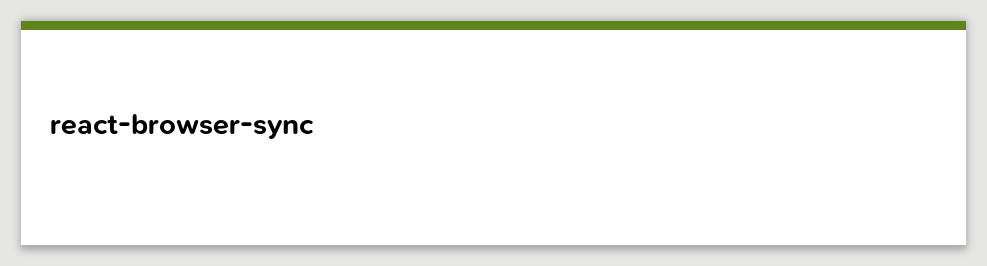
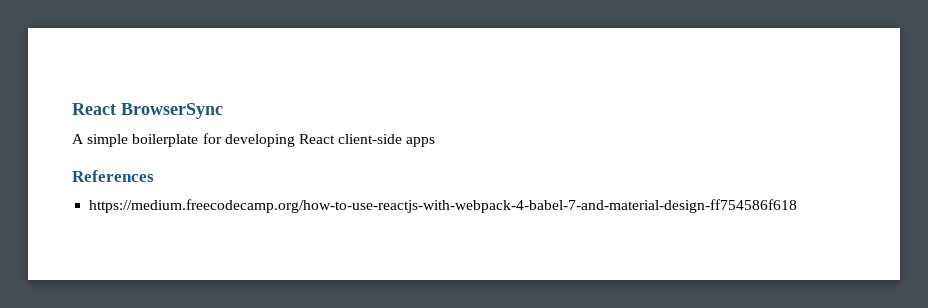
- react-browser-sync
+ React BrowserSync
+ A simple boilerplate for developing React client-side apps
+ References
+ https://medium.freecodecamp.org/how-to-use-reactjs-with-webpack-4-babel-7-and-material-design-ff754586f618

